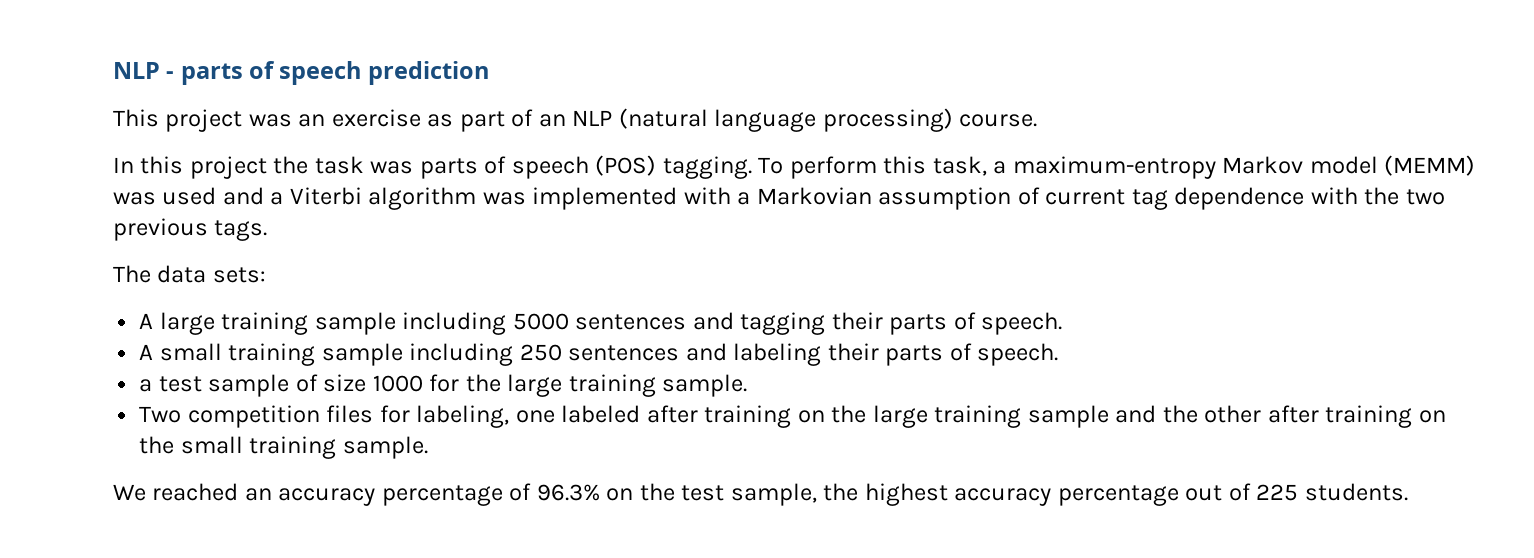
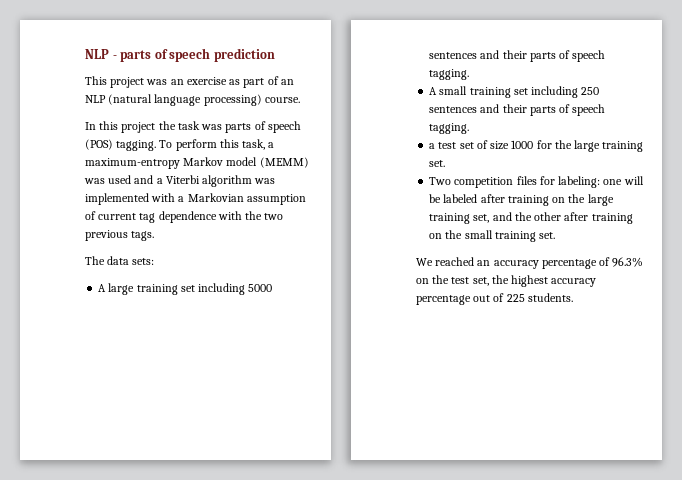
- A large training sample including 5000 sentences and tagging their parts of speech.
+ A large training set including 5000 sentences and their parts of speech tagging.
- A small training sample including 250 sentences and labeling their parts of speech.
+ A small training set including 250 sentences and their parts of speech tagging.
- a test sample of size 1000 for the large training sample.
+ a test set of size 1000 for the large training set.
- Two competition files for labeling, one labeled after training on the large training sample and the other after training on the small training sample.
+ Two competition files for labeling: one will be labeled after training on the large training set, and the other after training on the small training set.
- We reached an accuracy percentage of 96.3% on the test sample, the highest accuracy percentage out of 225 students.
+ We reached an accuracy percentage of 96.3% on the test set, the highest accuracy percentage out of 225 students.

